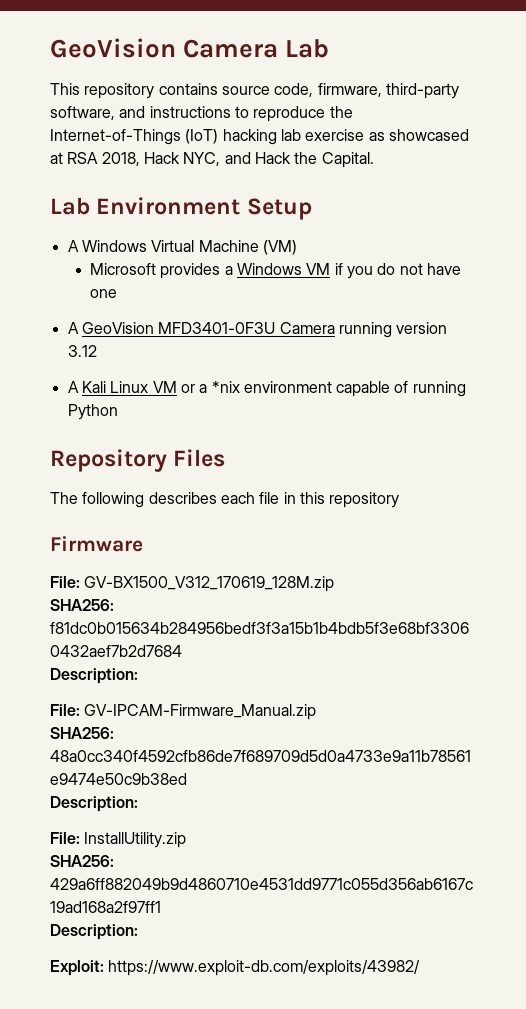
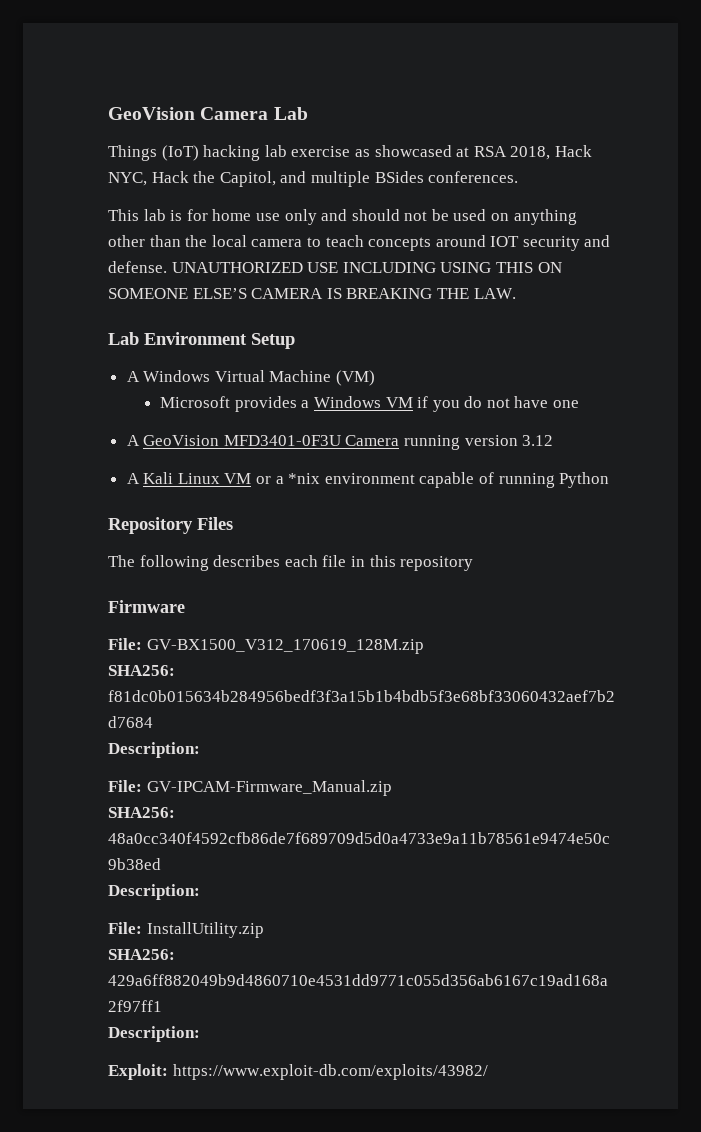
- This repository contains source code, firmware, third-party software, and instructions to reproduce the Internet-of-Things (IoT) hacking lab exercise as showcased at RSA 2018, Hack NYC, and Hack the Capital.
+ Things (IoT) hacking lab exercise as showcased at RSA 2018, Hack NYC, Hack the Capitol, and multiple BSides conferences.
+ This lab is for home use only and should not be used on anything other than the local camera to teach concepts around IOT security and defense. UNAUTHORIZED USE INCLUDING USING THIS ON SOMEONE ELSE’S CAMERA IS BREAKING THE LAW.

